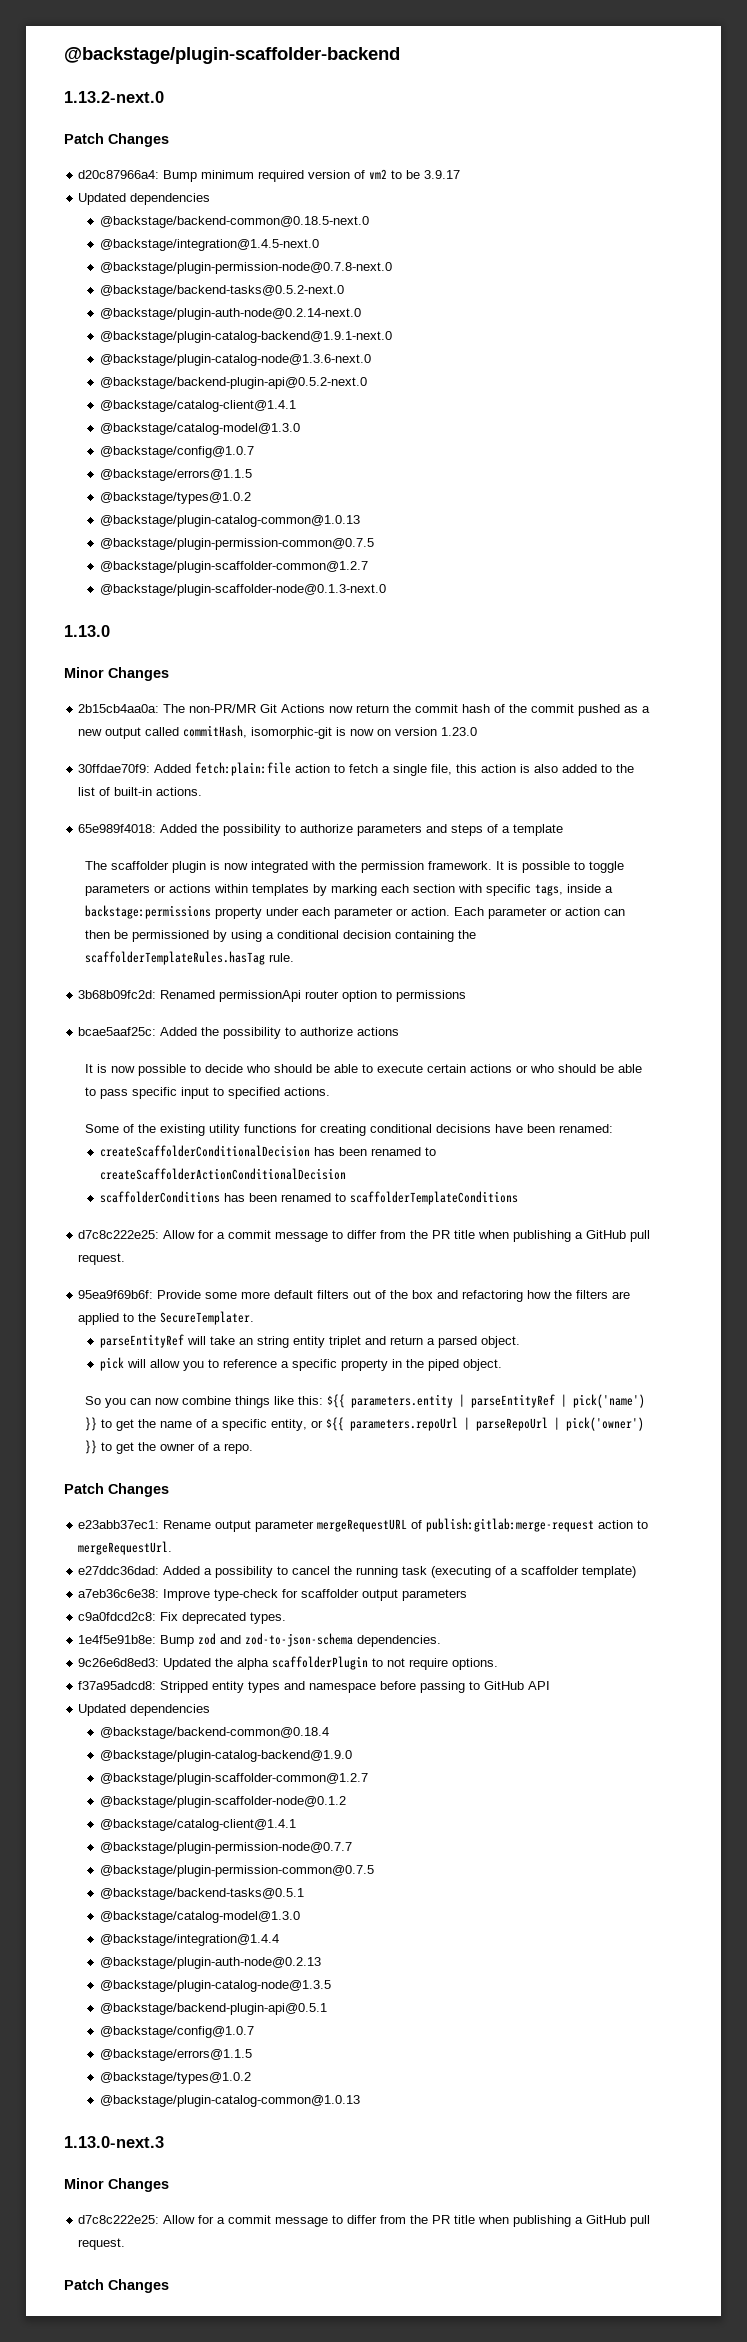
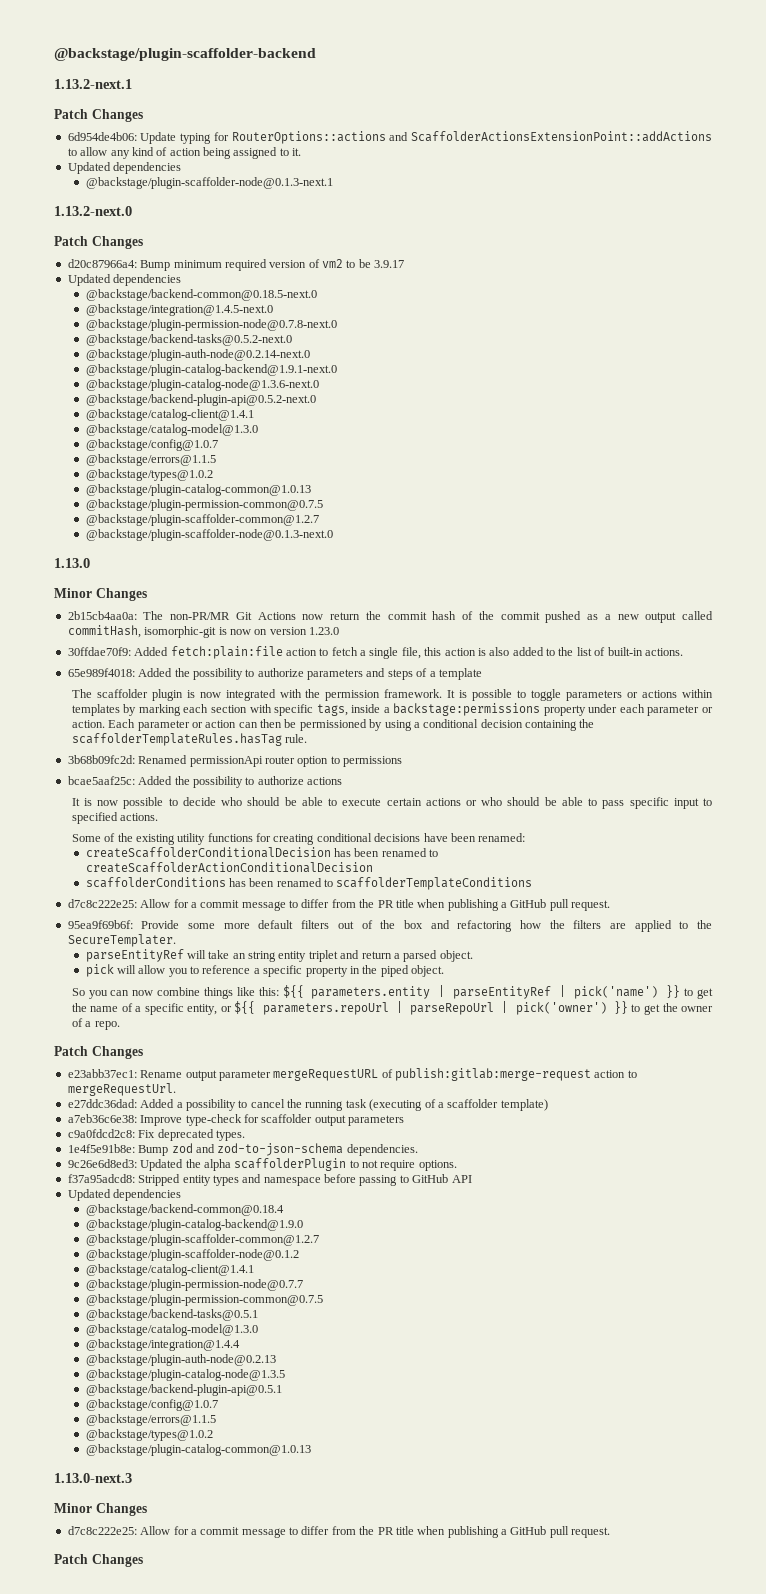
+ 1.13.2-next.1
+ Patch Changes
+ 6d954de4b06: Update typing for RouterOptions::actions and ScaffolderActionsExtensionPoint::addActions to allow any kind of action being assigned to it.
+ Updated dependencies
+ @backstage/plugin-scaffolder-node@0.1.3-next.1

